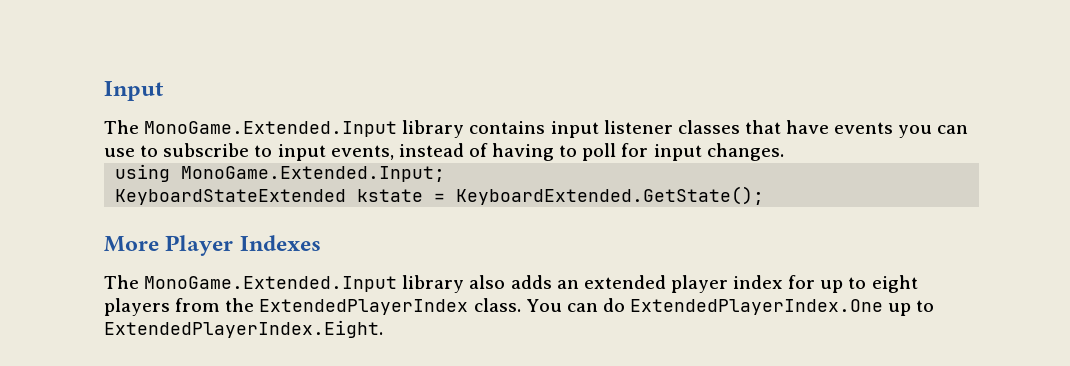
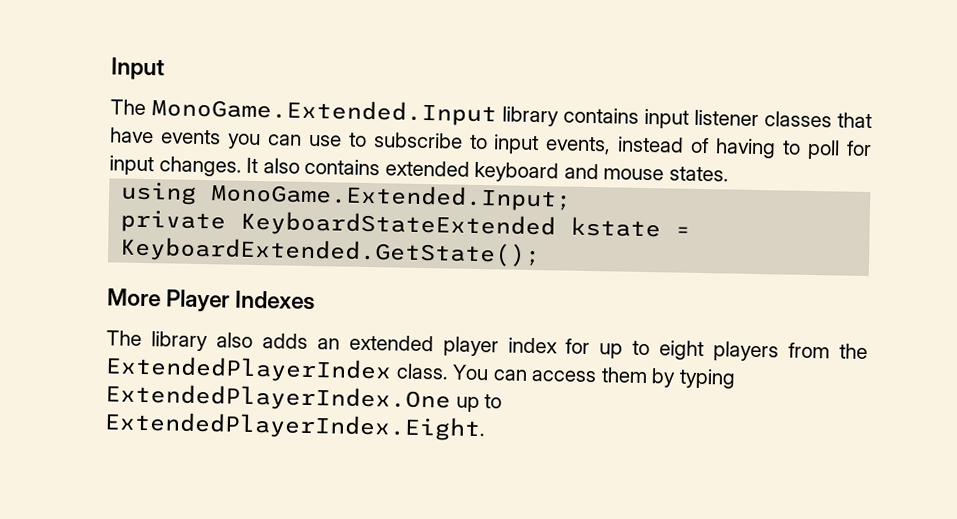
+ It also contains extended keyboard and mouse states.
- KeyboardStateExtended kstate = KeyboardExtended.GetState();
+ private KeyboardStateExtended kstate = KeyboardExtended.GetState();
- The MonoGame.Extended.Input library also adds an extended player index for up to eight players from the ExtendedPlayerIndex class.
+ The library also adds an extended player index for up to eight players from the ExtendedPlayerIndex class.
- You can do ExtendedPlayerIndex.One up to ExtendedPlayerIndex.Eight.
+ You can access them by typing ExtendedPlayerIndex.One up to ExtendedPlayerIndex.Eight.

